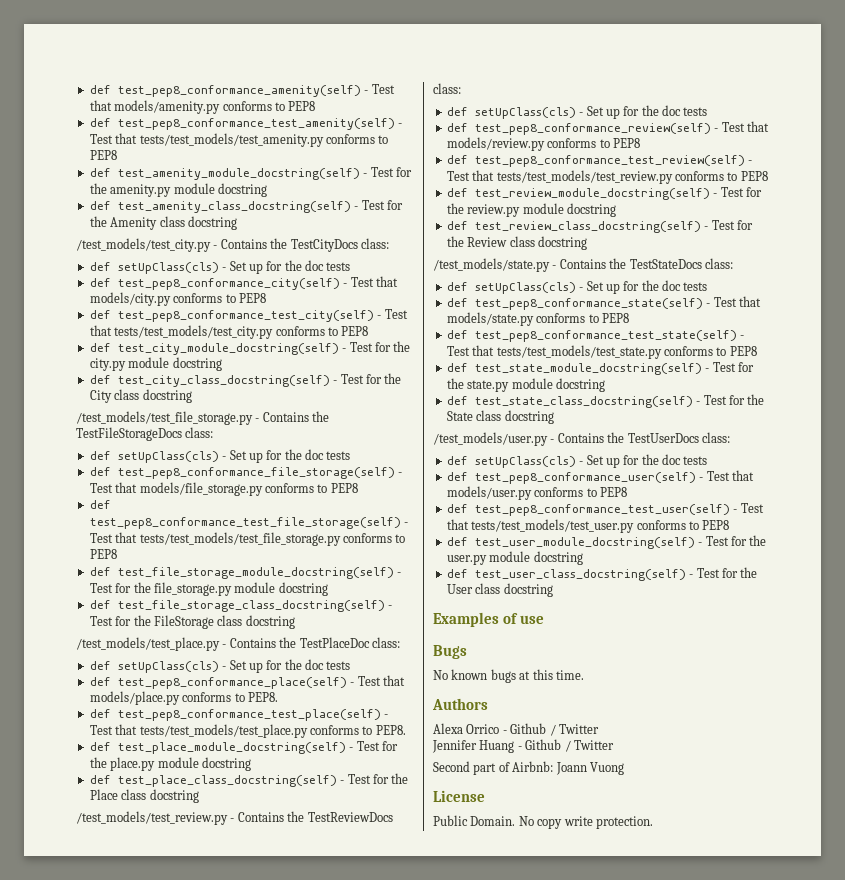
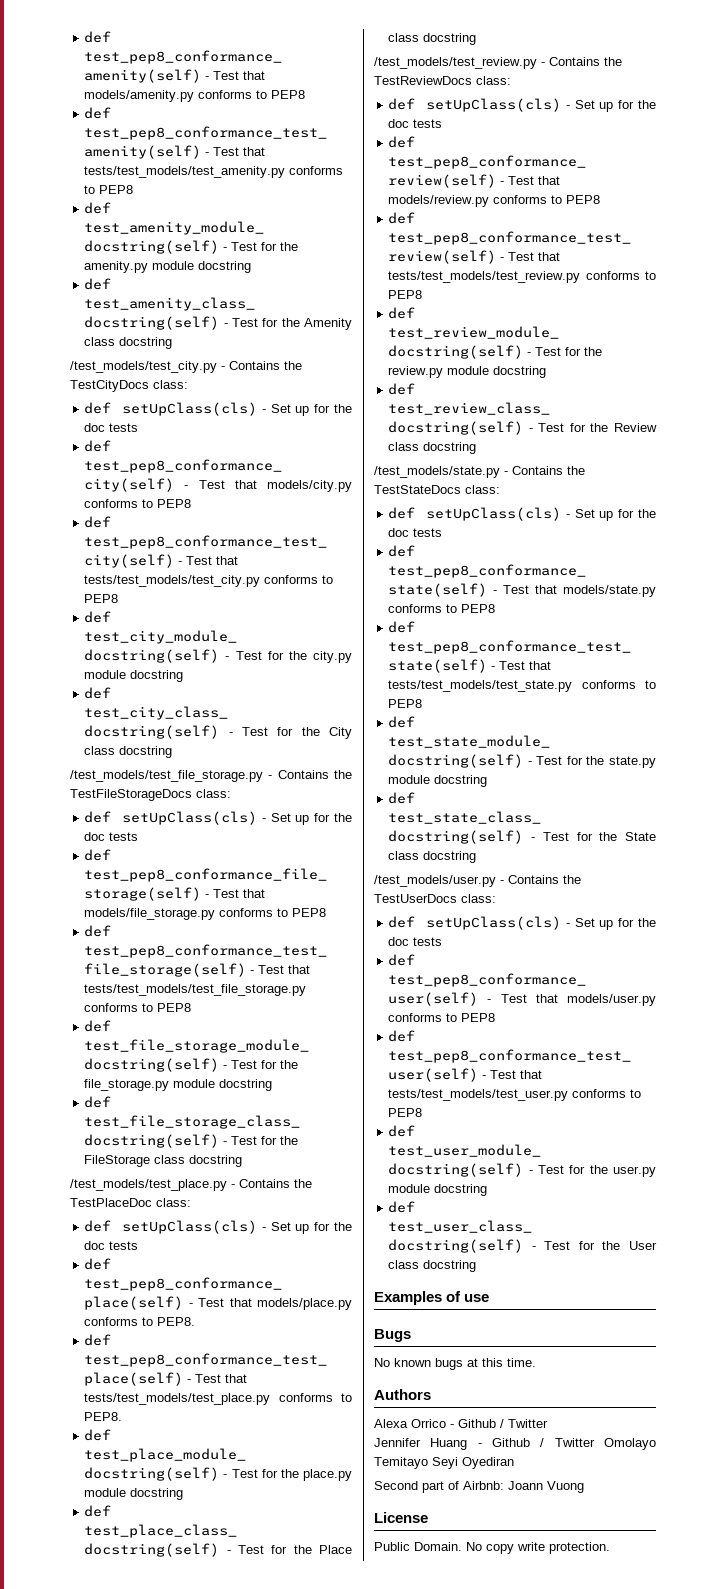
- Jennifer Huang - Github / Twitter
+ Jennifer Huang - Github / Twitter Omolayo Temitayo Seyi Oyediran

